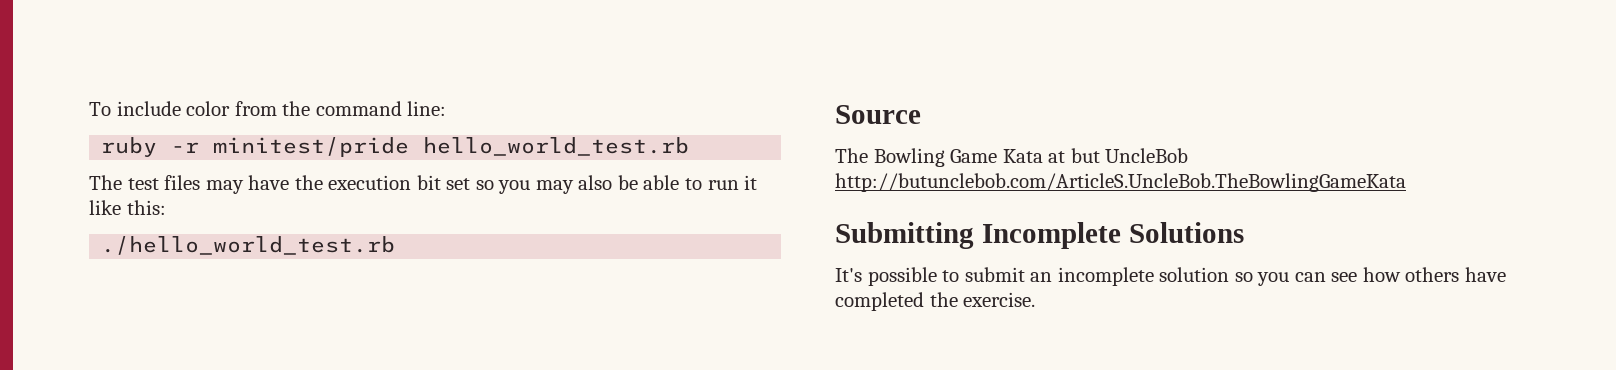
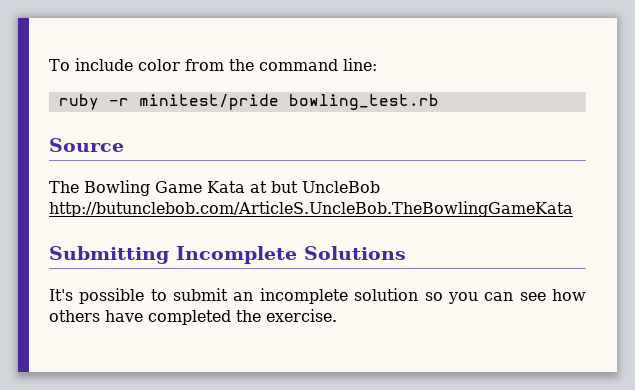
- ruby -r minitest/pride hello_world_test.rb
- The test files may have the execution bit set so you may also be able to run it like this:
- ./hello_world_test.rb
+ ruby -r minitest/pride bowling_test.rb

